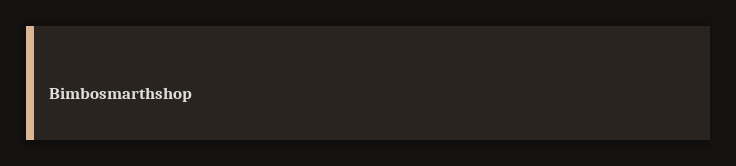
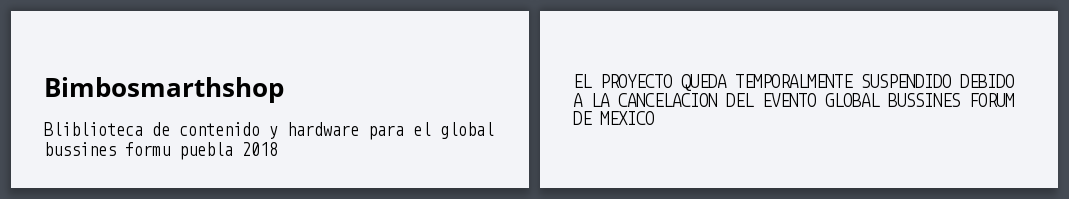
+ Bliblioteca de contenido y hardware para el global bussines formu puebla 2018
+ EL PROYECTO QUEDA TEMPORALMENTE SUSPENDIDO DEBIDO A LA CANCELACION DEL EVENTO GLOBAL BUSSINES FORUM DE MEXICO

